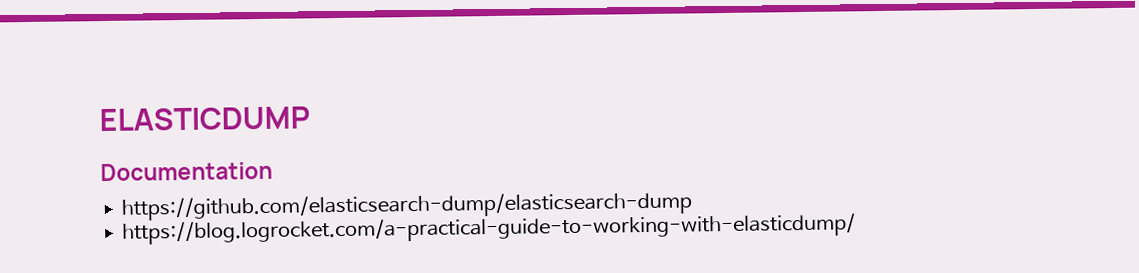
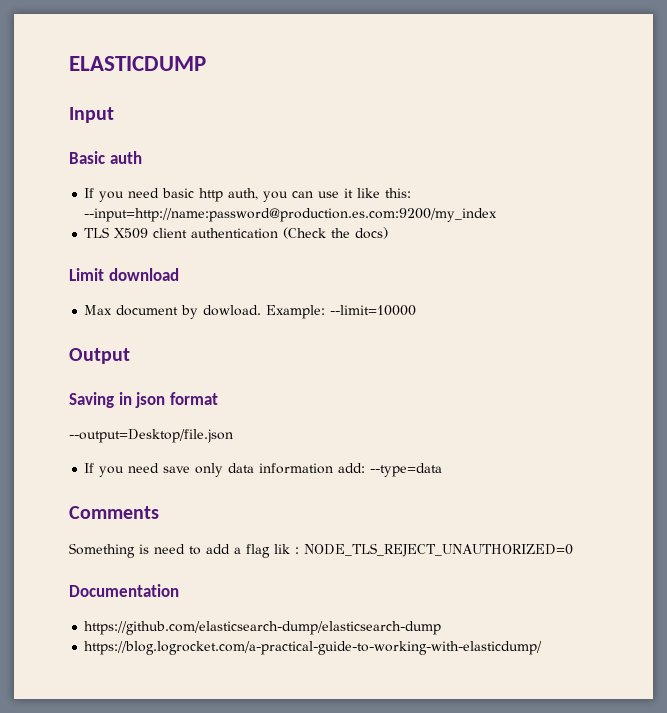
+ Input
+ Basic auth
+ If you need basic http auth, you can use it like this: --input=http://name:password@production.es.com:9200/my_index
+ TLS X509 client authentication (Check the docs)
+ Limit download
+ Max document by dowload. Example: --limit=10000
+ Output
+ Saving in json format
+ --output=Desktop/file.json
+ If you need save only data information add: --type=data
+ Comments
+ Something is need to add a flag lik : NODE_TLS_REJECT_UNAUTHORIZED=0

